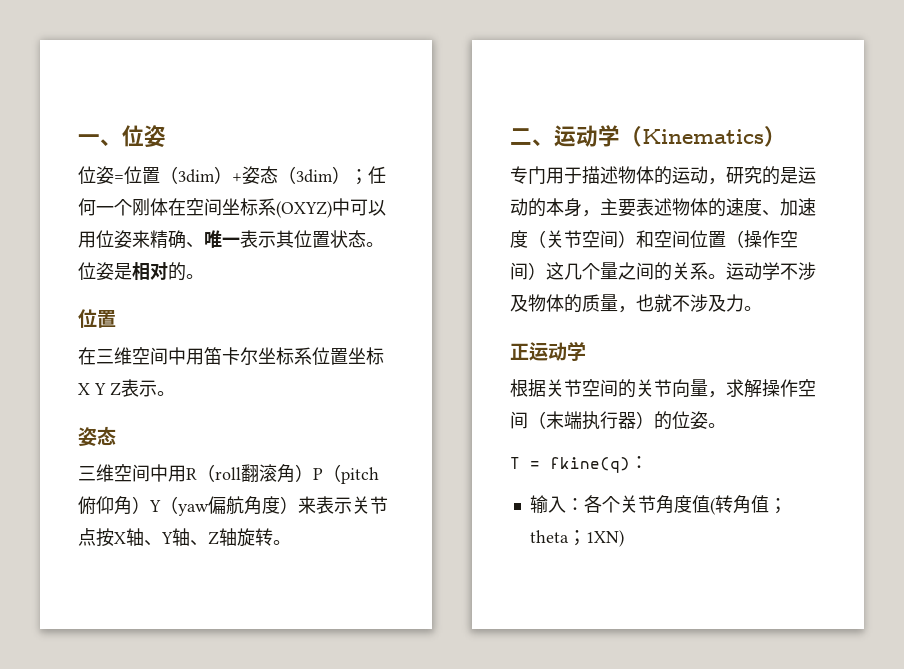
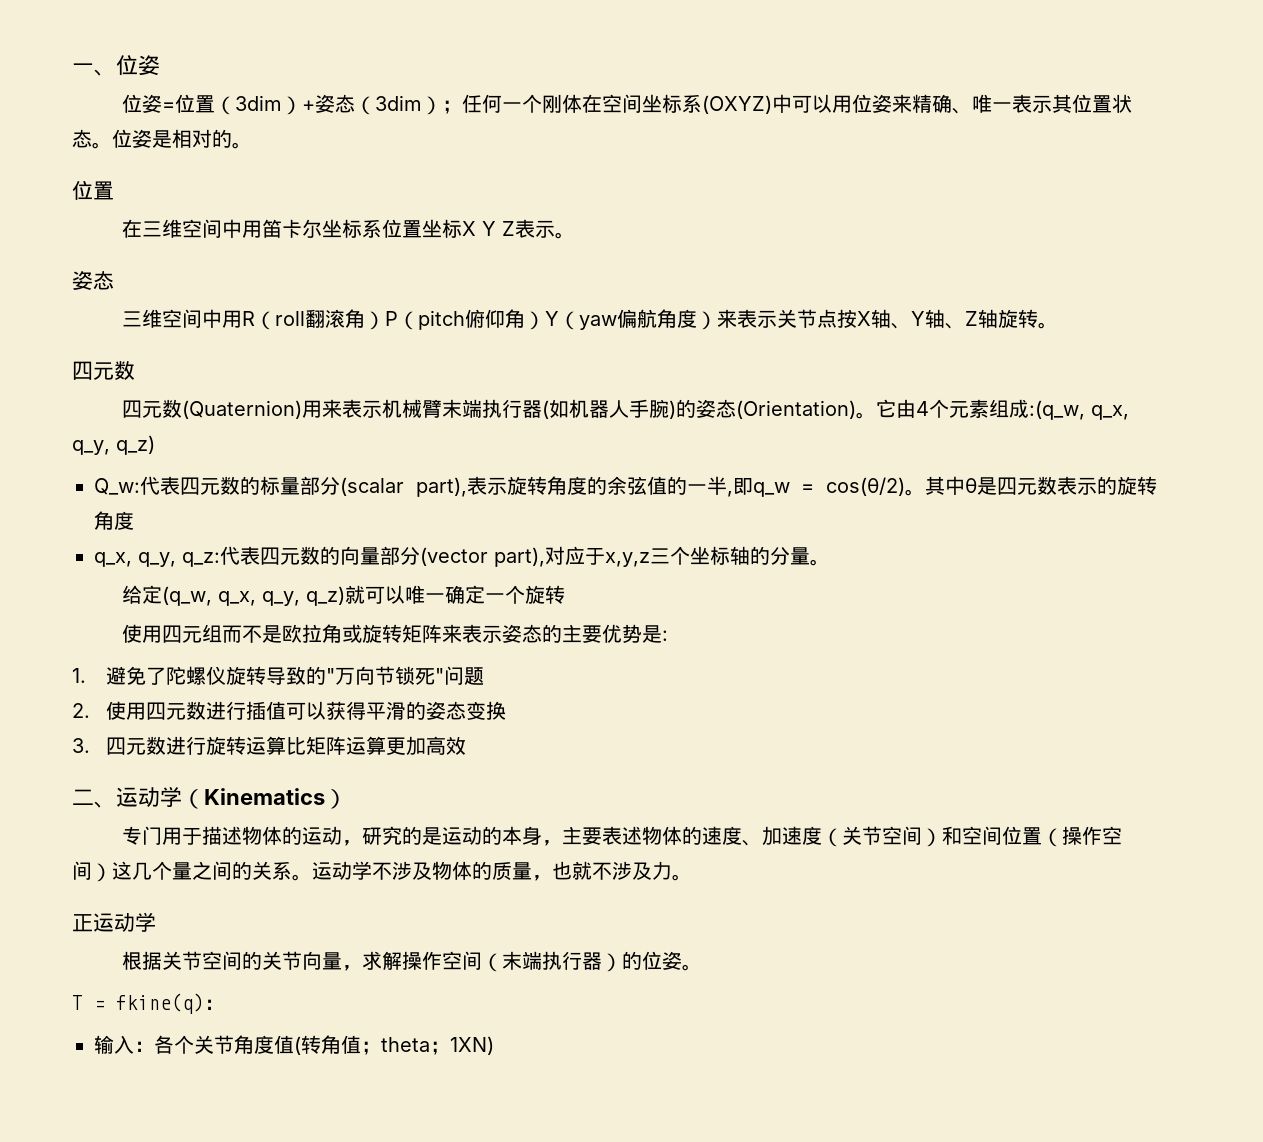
  三维空间中用R（roll翻滚角）P（pitch俯仰角）Y（yaw偏航角度）来表示关节点按X轴、Y轴、Z轴旋转。
+ 四元数
+ 四元数(Quaternion)用来表示机械臂末端执行器(如机器人手腕)的姿态(Orientation)。它由4个元素组成:(q_w, q_x, q_y, q_z)
+ Q_w:代表四元数的标量部分(scalar part),表示旋转角度的余弦值的一半,即q_w = cos(θ/2)。其中θ是四元数表示的旋转角度
+ q_x, q_y, q_z:代表四元数的向量部分(vector part),对应于x,y,z三个坐标轴的分量。
+ 给定(q_w, q_x, q_y, q_z)就可以唯一确定一个旋转
+ 使用四元组而不是欧拉角或旋转矩阵来表示姿态的主要优势是:
+ 1.避免了陀螺仪旋转导致的"万向节锁死"问题
+ 2.使用四元数进行插值可以获得平滑的姿态变换
+ 3.四元数进行旋转运算比矩阵运算更加高效

